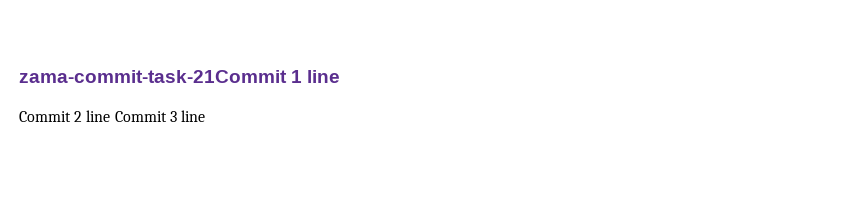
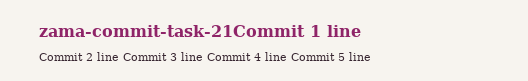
- Commit 2 line Commit 3 line
+ Commit 2 line Commit 3 line Commit 4 line Commit 5 line

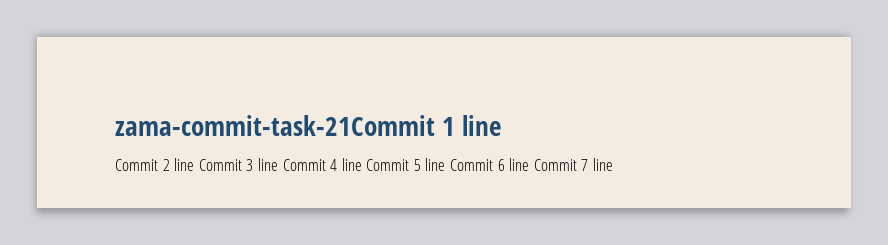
- Commit 2 line Commit 3 line Commit 4 line Commit 5 line
+ Commit 2 line Commit 3 line Commit 4 line Commit 5 line Commit 6 line Commit 7 line

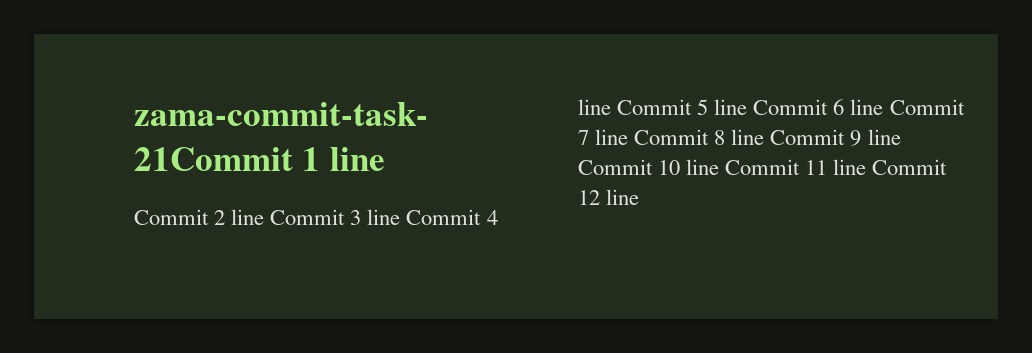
- Commit 2 line Commit 3 line Commit 4 line Commit 5 line Commit 6 line Commit 7 line
+ Commit 2 line Commit 3 line Commit 4 line Commit 5 line Commit 6 line Commit 7 line Commit 8 line Commit 9 line Commit 10 line Commit 11 line Commit 12 line

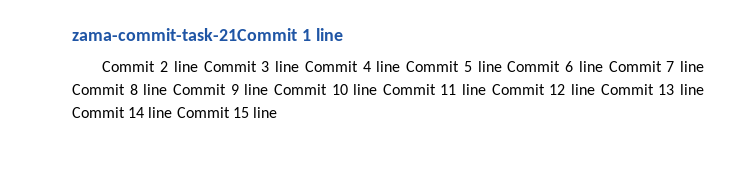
- Commit 2 line Commit 3 line Commit 4 line Commit 5 line Commit 6 line Commit 7 line Commit 8 line Commit 9 line Commit 10 line Commit 11 line Commit 12 line
+ Commit 2 line Commit 3 line Commit 4 line Commit 5 line Commit 6 line Commit 7 line Commit 8 line Commit 9 line Commit 10 line Commit 11 line Commit 12 line Commit 13 line Commit 14 line Commit 15 line

